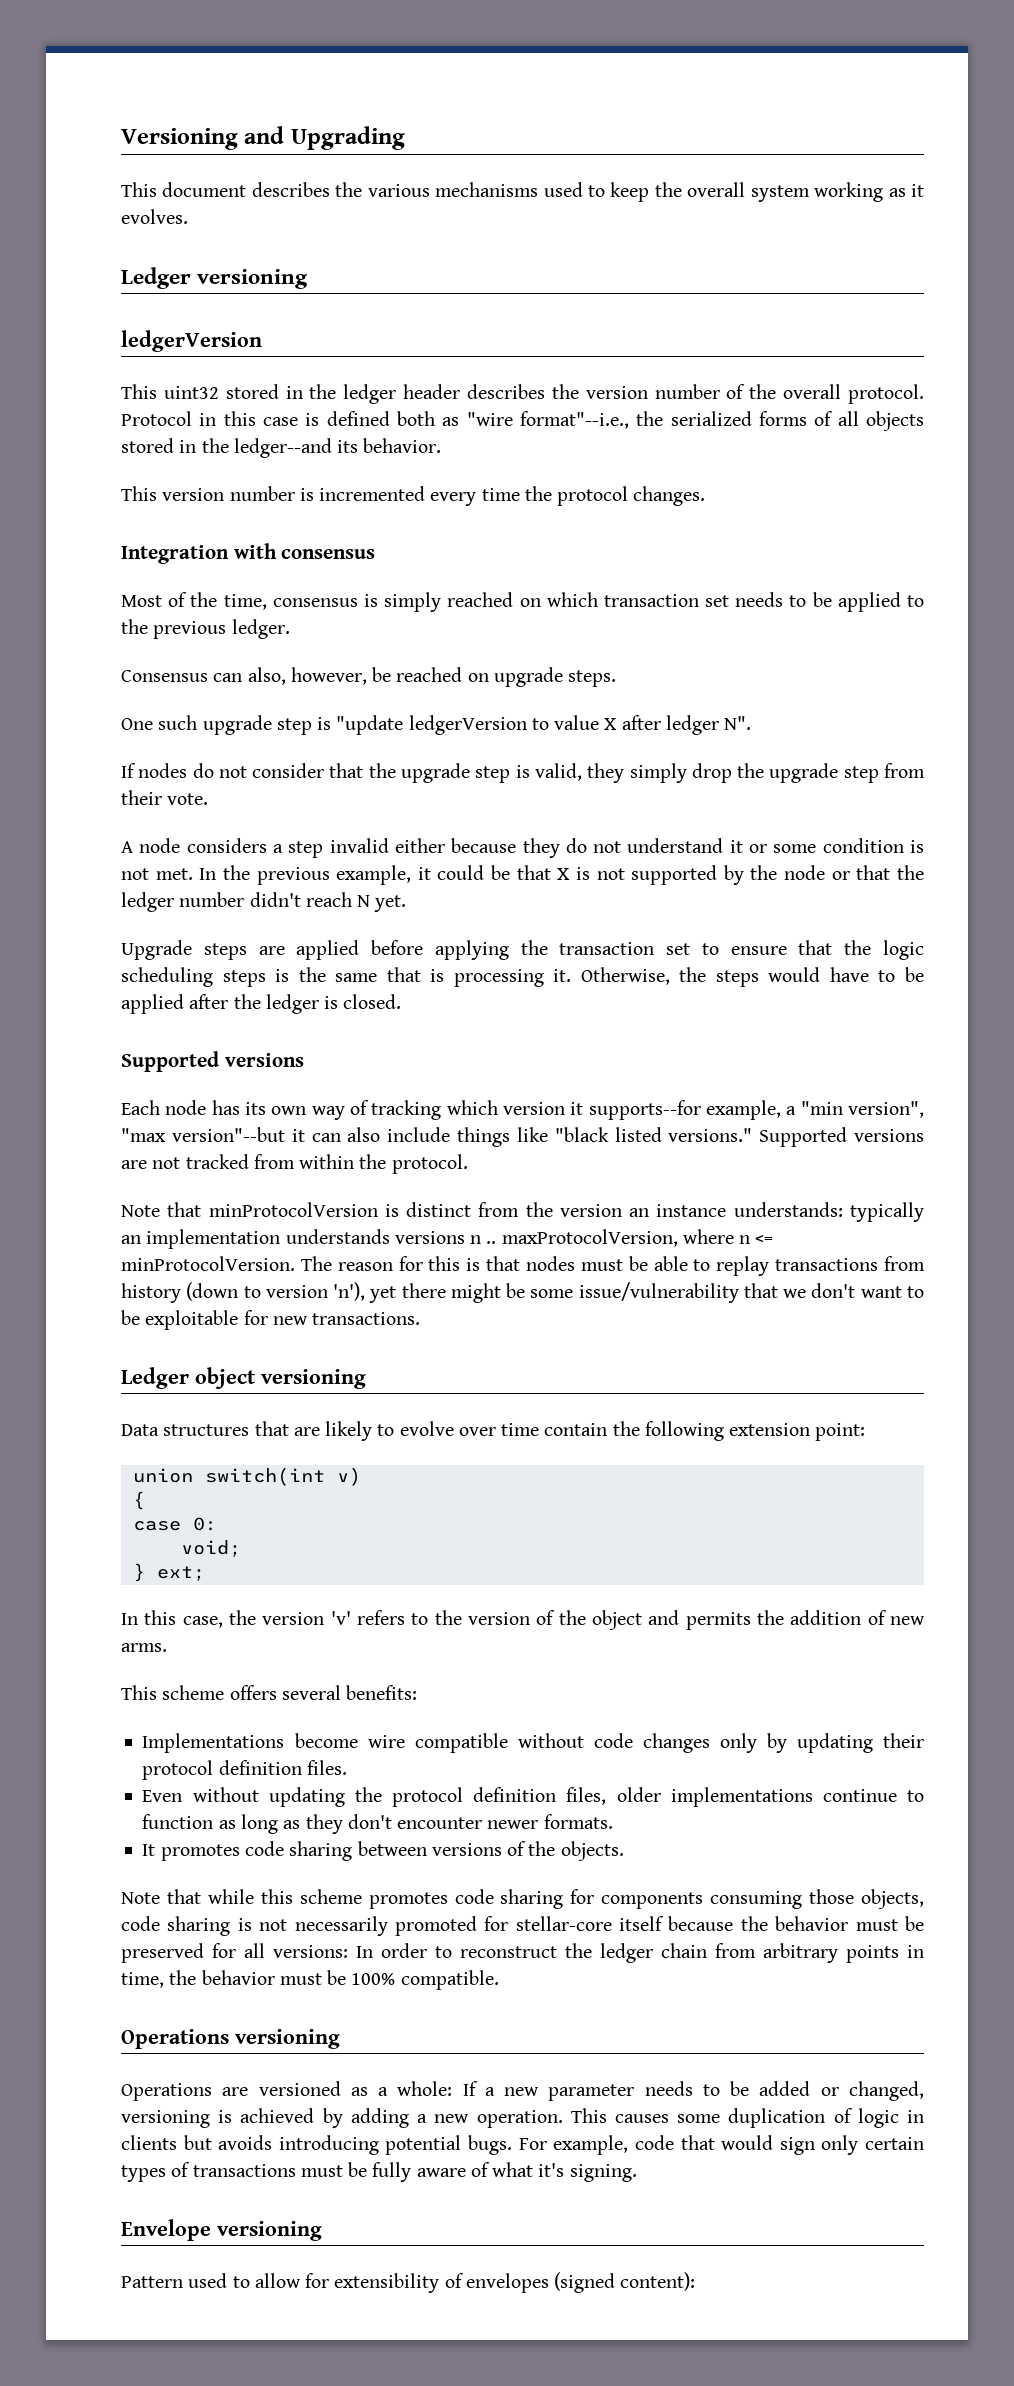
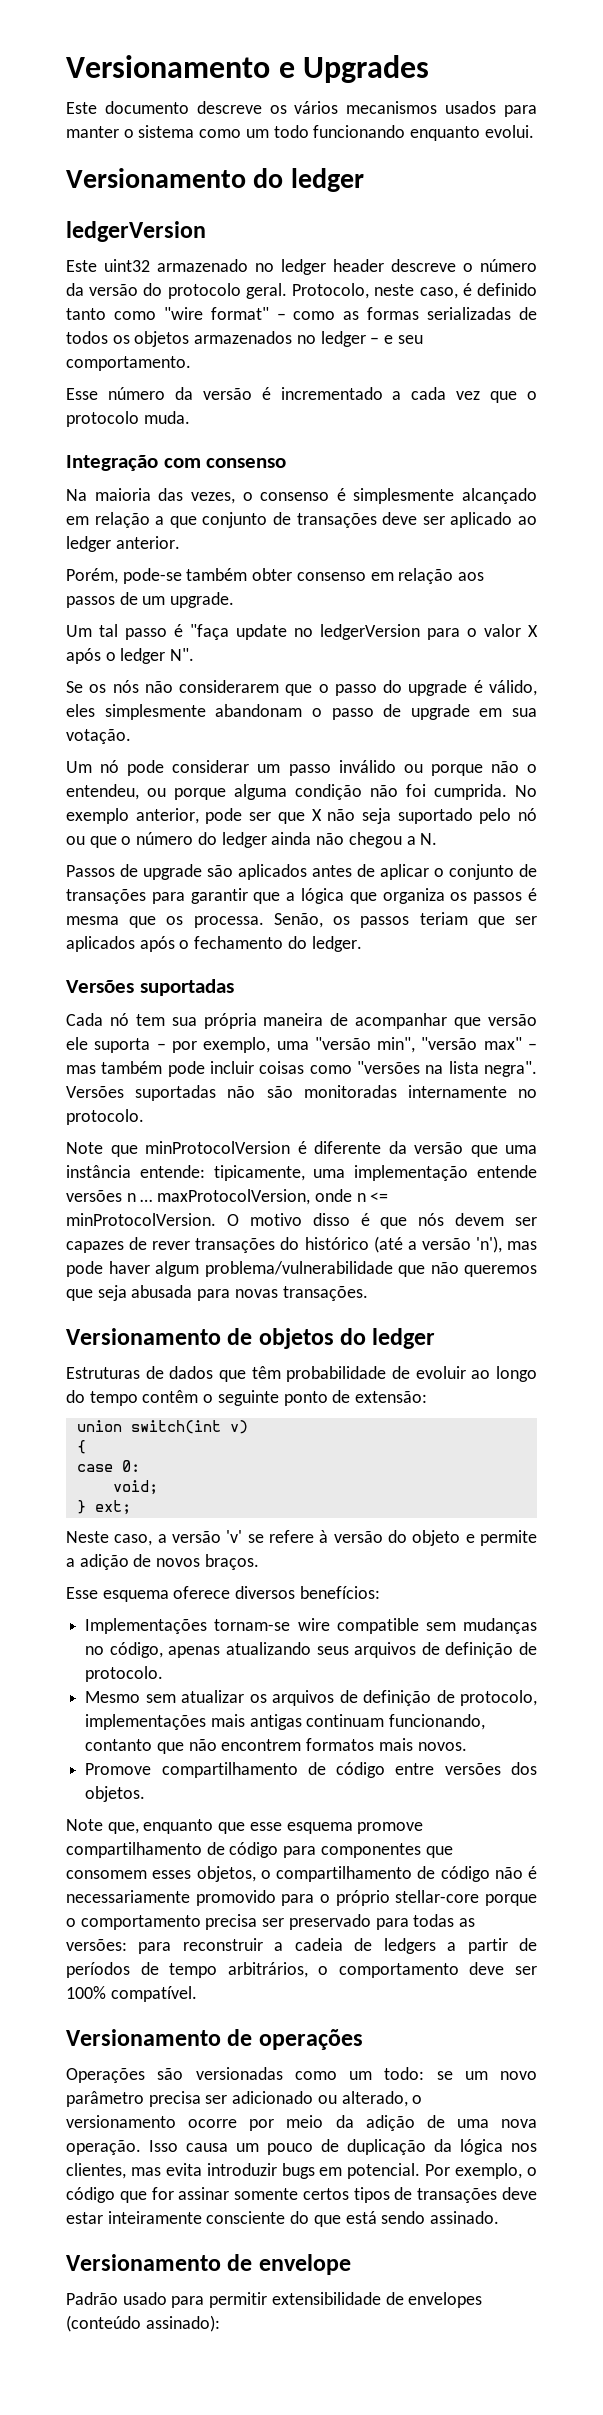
- Versioning and Upgrading
- This document describes the various mechanisms used to keep the overall system working as it evolves.
- Ledger versioning
+ Versionamento e Upgrades
+ Este documento descreve os vários mecanismos usados para manter o sistema como um todo funcionando enquanto evolui.
+ Versionamento do ledger
  ledgerVersion
- This uint32 stored in the ledger header describes the version number of the overall protocol. Protocol in this case is defined both as "wire format"--i.e., the serialized forms of all objects stored in the ledger--and its behavior.
- This version number is incremented every time the protocol changes.
- Integration with consensus
- Most of the time, consensus is simply reached on which transaction set needs to be applied to the previous ledger.
- Consensus can also, however, be reached on upgrade steps.
- One such upgrade step is "update ledgerVersion to value X after ledger N".
- If nodes do not consider that the upgrade step is valid, they simply drop the upgrade step from their vote.
- A node considers a step invalid either because they do not understand it or some condition is not met. In the previous example, it could be that X is not supported by the node or that the ledger number didn't reach N yet.
- Upgrade steps are applied before applying the transaction set to ensure that the logic scheduling steps is the same that is processing it. Otherwise, the steps would have to be applied after the ledger is closed.
- Supported versions
- Each node has its own way of tracking which version it supports--for example, a "min version", "max version"--but it can also include things like "black listed versions." Supported versions are not tracked from within the protocol.
- Note that minProtocolVersion is distinct from the version an instance understands: typically an implementation understands versions n .. maxProtocolVersion, where n <= minProtocolVersion. The reason for this is that nodes must be able to replay transactions from history (down to version 'n'), yet there might be some issue/vulnerability that we don't want to be exploitable for new transactions.
- Ledger object versioning
- Data structures that are likely to evolve over time contain the following extension point:
+ Este uint32 armazenado no ledger header descreve o número da versão do protocolo geral. Protocolo, neste caso, é definido tanto como "wire format" – como as formas serializadas de todos os objetos armazenados no ledger – e seu comportamento.
+ Esse número da versão é incrementado a cada vez que o protocolo muda.
+ Integração com consenso
+ Na maioria das vezes, o consenso é simplesmente alcançado em relação a que conjunto de transações deve ser aplicado ao ledger anterior.
+ Porém, pode-se também obter consenso em relação aos passos de um upgrade.
+ Um tal passo é "faça update no ledgerVersion para o valor X após o ledger N".
+ Se os nós não considerarem que o passo do upgrade é válido, eles simplesmente abandonam o passo de upgrade em sua votação.
+ Um nó pode considerar um passo inválido ou porque não o entendeu, ou porque alguma condição não foi cumprida. No exemplo anterior, pode ser que X não seja suportado pelo nó ou que o número do ledger ainda não chegou a N.
+ Passos de upgrade são aplicados antes de aplicar o conjunto de transações para garantir que a lógica que organiza os passos é mesma que os processa. Senão, os passos teriam que ser aplicados após o fechamento do ledger.
+ Versões suportadas
+ Cada nó tem sua própria maneira de acompanhar que versão ele suporta – por exemplo, uma "versão min", "versão max" – mas também pode incluir coisas como "versões na lista negra". Versões suportadas não são monitoradas internamente no protocolo.
+ Note que minProtocolVersion é diferente da versão que uma instância entende: tipicamente, uma implementação entende versões n … maxProtocolVersion, onde n <= minProtocolVersion. O motivo disso é que nós devem ser capazes de rever transações do histórico (até a versão 'n'), mas pode haver algum problema/vulnerabilidade que não queremos que seja abusada para novas transações.
+ Versionamento de objetos do ledger
+ Estruturas de dados que têm probabilidade de evoluir ao longo do tempo contêm o seguinte ponto de extensão:
- In this case, the version 'v' refers to the version of the object and permits the addition of new arms.
- This scheme offers several benefits:
- Implementations become wire compatible without code changes only by updating their protocol definition files.
- Even without updating the protocol definition files, older implementations continue to function as long as they don't encounter newer formats.
- It promotes code sharing between versions of the objects.
- Note that while this scheme promotes code sharing for components consuming those objects, code sharing is not necessarily promoted for stellar-core itself because the behavior must be preserved for all versions: In order to reconstruct the ledger chain from arbitrary points in time, the behavior must be 100% compatible.
- Operations versioning
- Operations are versioned as a whole: If a new parameter needs to be added or changed, versioning is achieved by adding a new operation. This causes some duplication of logic in clients but avoids introducing potential bugs. For example, code that would sign only certain types of transactions must be fully aware of what it's signing.
- Envelope versioning
- Pattern used to allow for extensibility of envelopes (signed content):
+ Neste caso, a versão 'v' se refere à versão do objeto e permite a adição de novos braços.
+ Esse esquema oferece diversos benefícios:
+ Implementações tornam-se wire compatible sem mudanças no código, apenas atualizando seus arquivos de definição de protocolo.
+ Mesmo sem atualizar os arquivos de definição de protocolo, implementações mais antigas continuam funcionando, contanto que não encontrem formatos mais novos.
+ Promove compartilhamento de código entre versões dos objetos.
+ Note que, enquanto que esse esquema promove compartilhamento de código para componentes que consomem esses objetos, o compartilhamento de código não é necessariamente promovido para o próprio stellar-core porque o comportamento precisa ser preservado para todas as versões: para reconstruir a cadeia de ledgers a partir de períodos de tempo arbitrários, o comportamento deve ser 100% compatível.
+ Versionamento de operações
+ Operações são versionadas como um todo: se um novo parâmetro precisa ser adicionado ou alterado, o versionamento ocorre por meio da adição de uma nova operação. Isso causa um pouco de duplicação da lógica nos clientes, mas evita introduzir bugs em potencial. Por exemplo, o código que for assinar somente certos tipos de transações deve estar inteiramente consciente do que está sendo assinado.
+ Versionamento de envelope
+ Padrão usado para permitir extensibilidade de envelopes (conteúdo assinado):

